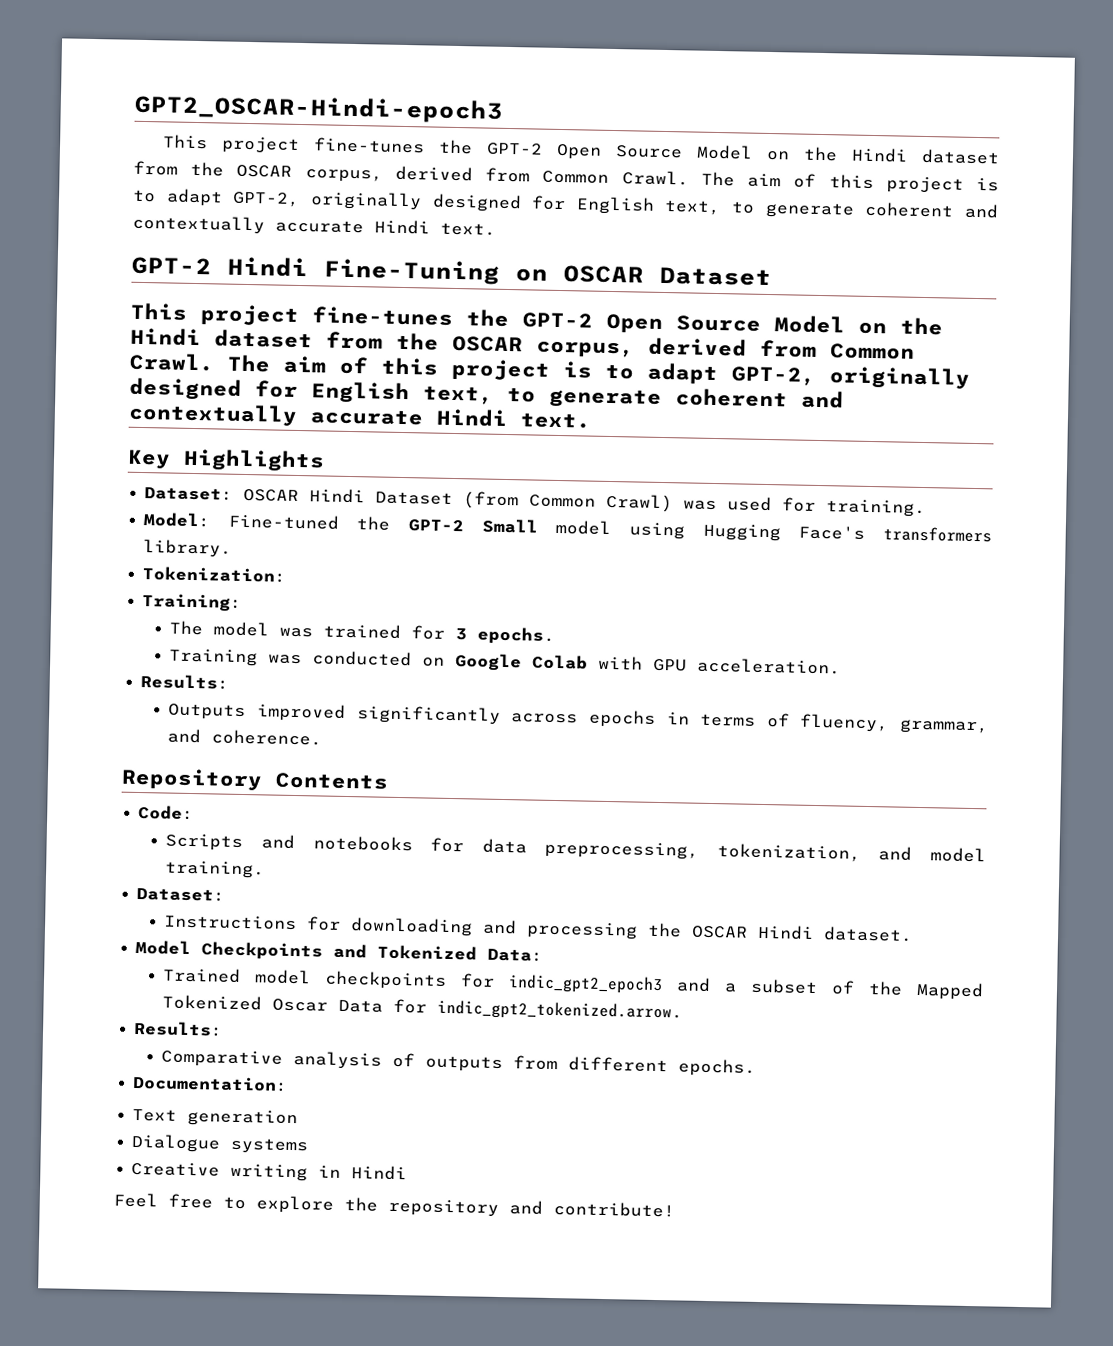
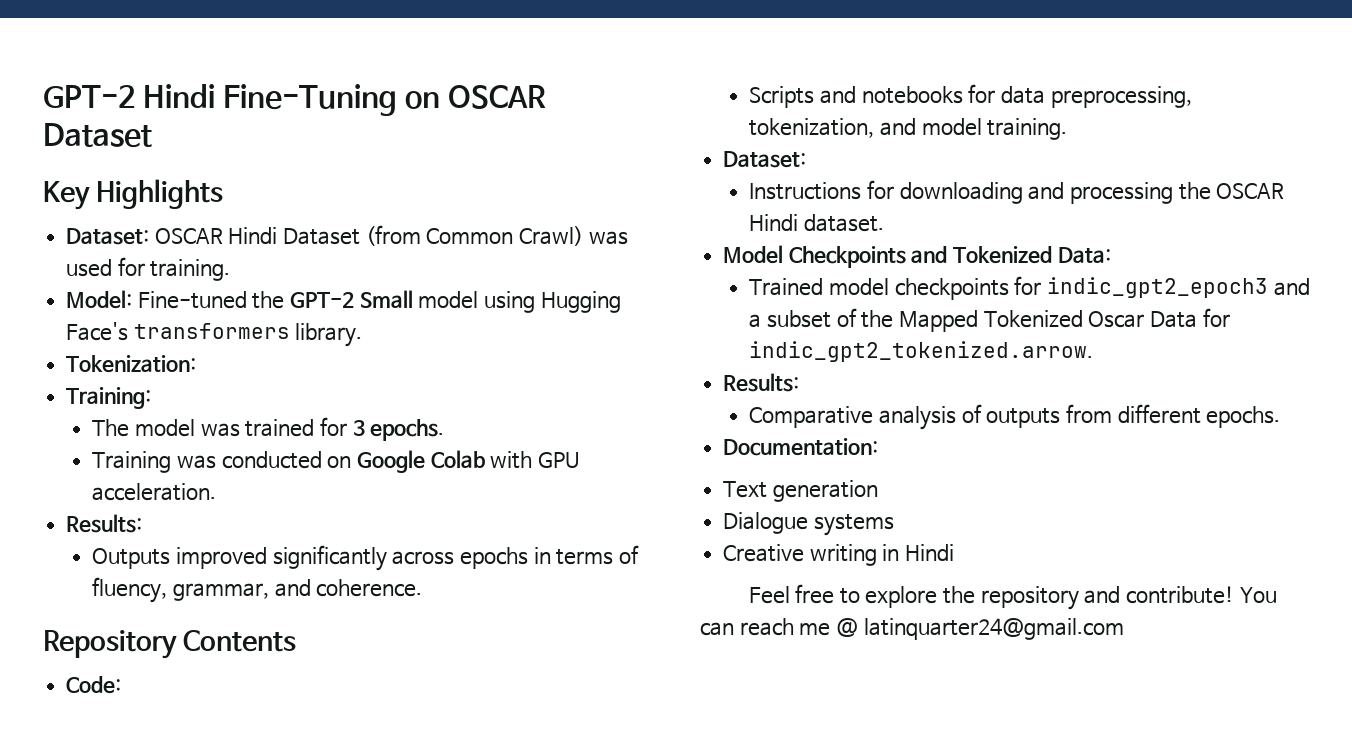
- GPT2_OSCAR-Hindi-epoch3
- This project fine-tunes the GPT-2 Open Source Model on the Hindi dataset from the OSCAR corpus, derived from Common Crawl. The aim of this project is to adapt GPT-2, originally designed for English text, to generate coherent and contextually accurate Hindi text.
  GPT-2 Hindi Fine-Tuning on OSCAR Dataset
- This project fine-tunes the GPT-2 Open Source Model on the Hindi dataset from the OSCAR corpus, derived from Common Crawl. The aim of this project is to adapt GPT-2, originally designed for English text, to generate coherent and contextually accurate Hindi text.
+ You can reach me @ latinquarter24@gmail.com

